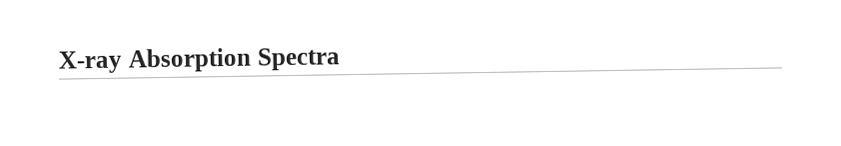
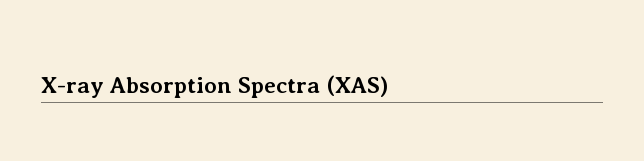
- X-ray Absorption Spectra
+ X-ray Absorption Spectra (XAS)

